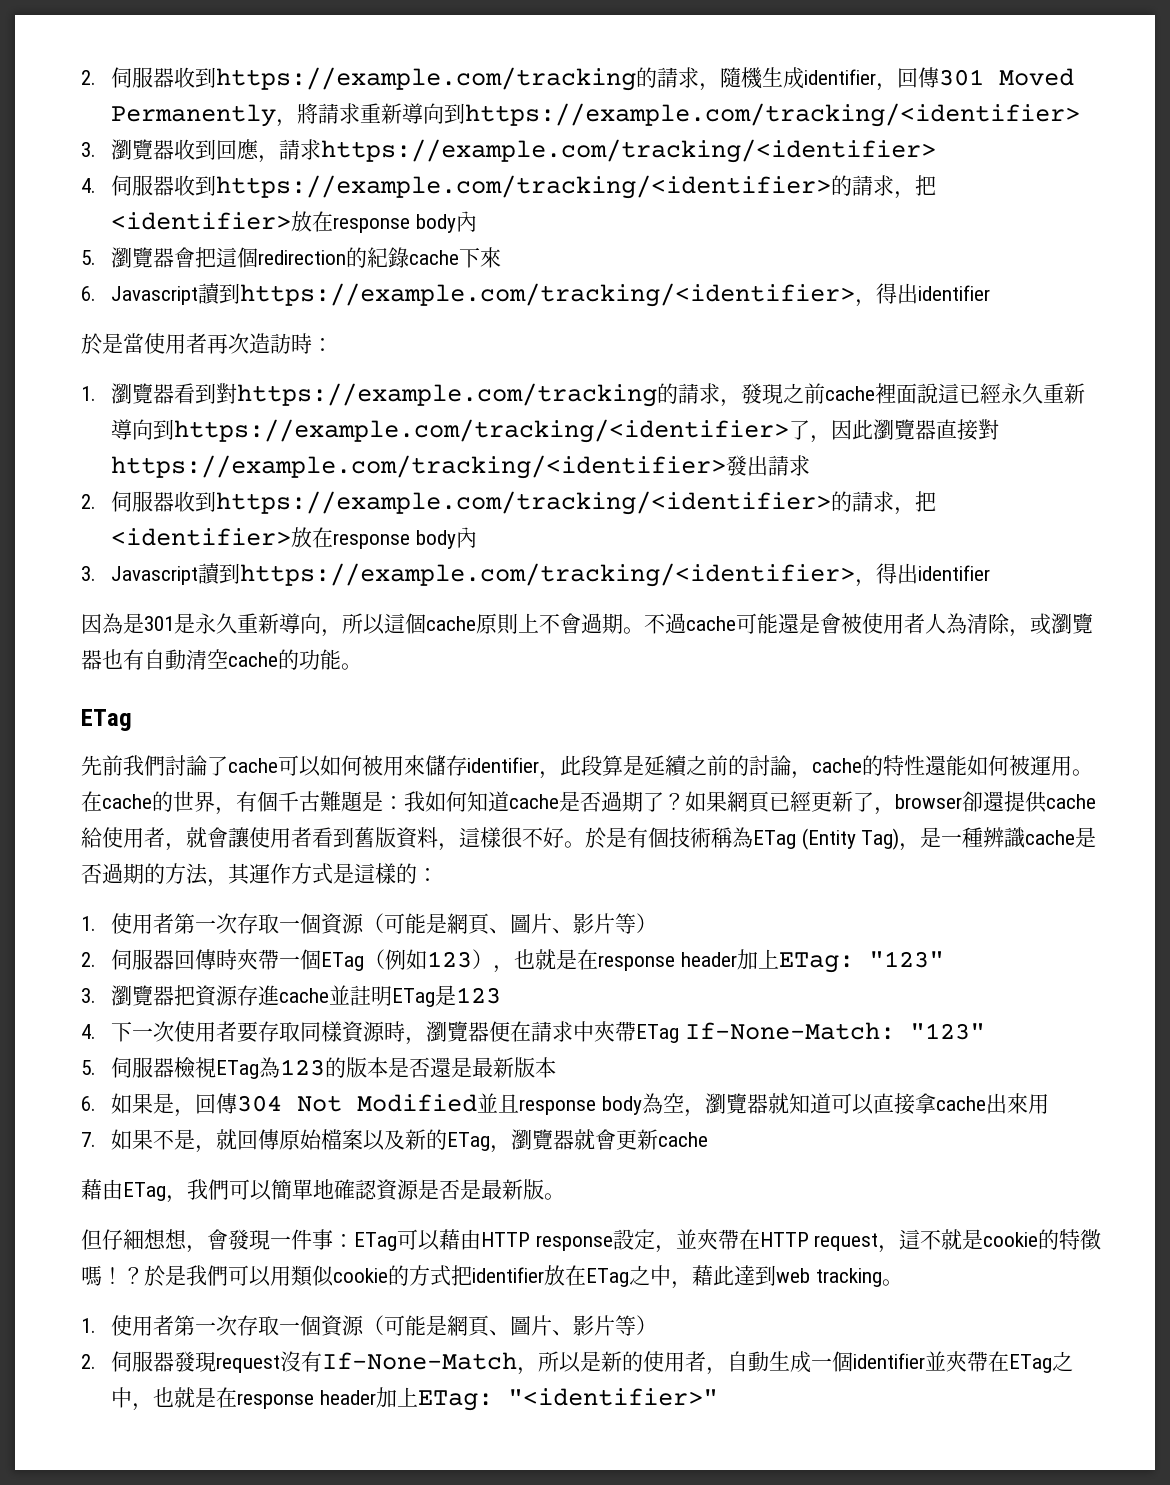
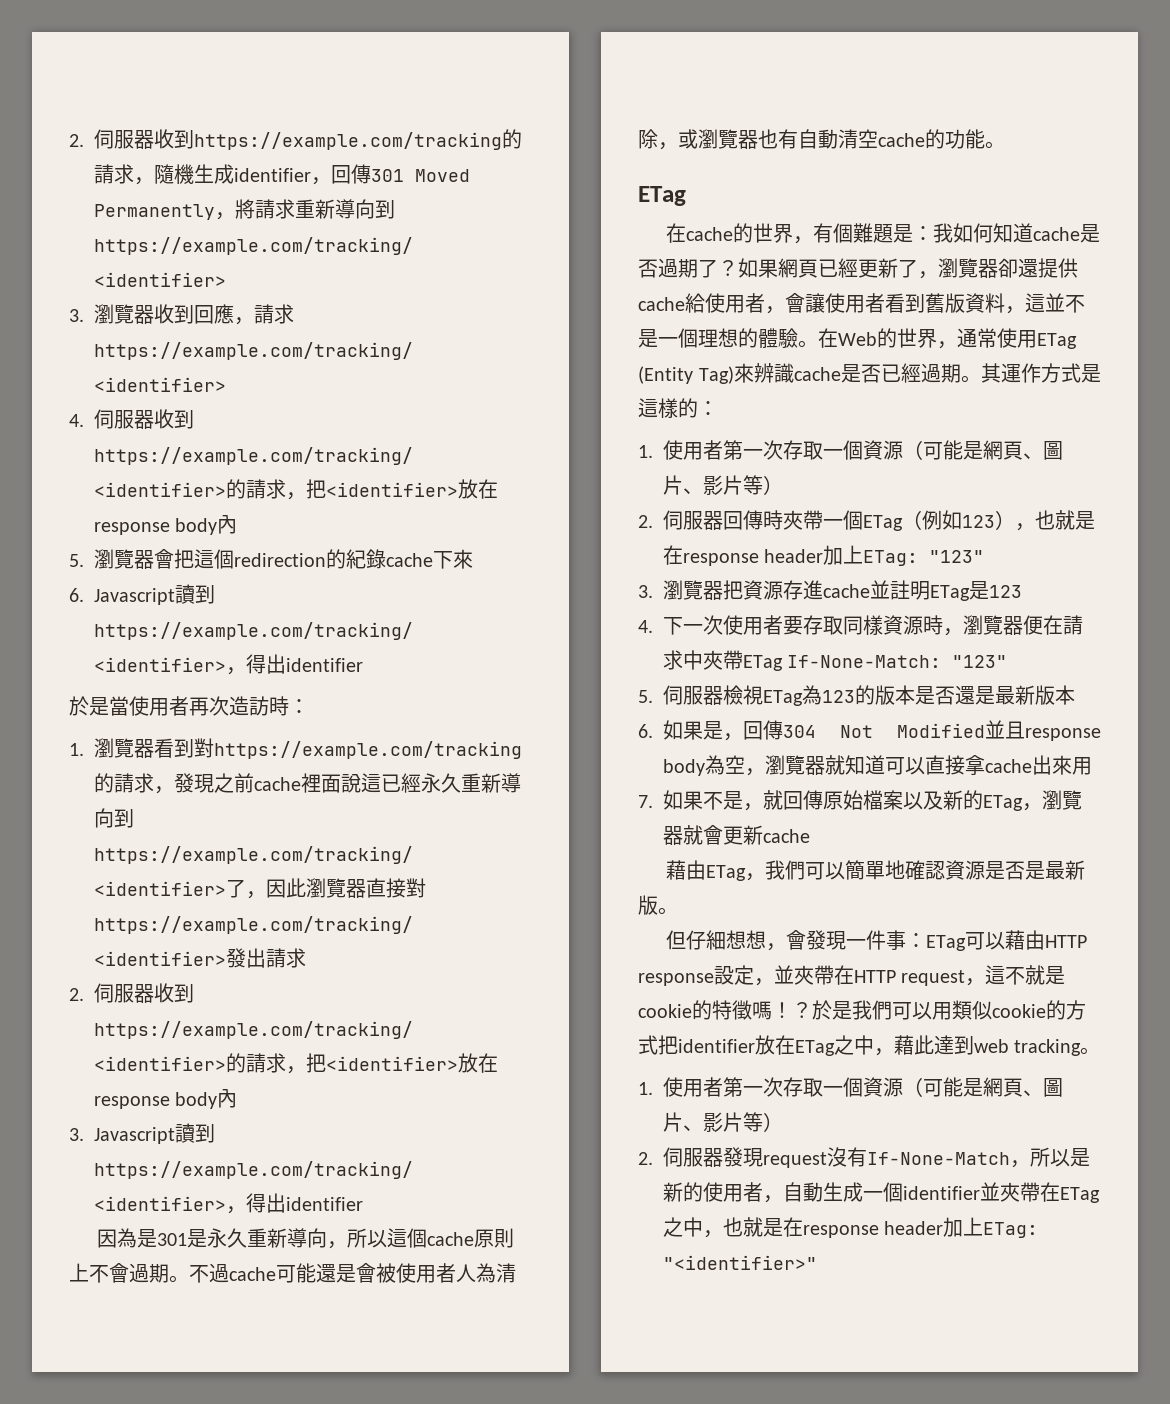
- 先前我們討論了cache可以如何被用來儲存identifier，此段算是延續之前的討論，cache的特性還能如何被運用。在cache的世界，有個千古難題是：我如何知道cache是否過期了？
+ 在cache的世界，有個難題是：我如何知道cache是否過期了？
- 如果網頁已經更新了，browser卻還提供cache給使用者，就會讓使用者看到舊版資料，這樣很不好。於是有個技術稱為ETag (Entity Tag)，是一種辨識cache是否過期的方法，其運作方式是這樣的：
+ 如果網頁已經更新了，瀏覽器卻還提供cache給使用者，會讓使用者看到舊版資料，這並不是一個理想的體驗。在Web的世界，通常使用ETag (Entity Tag)來辨識cache是否已經過期。其運作方式是這樣的：

